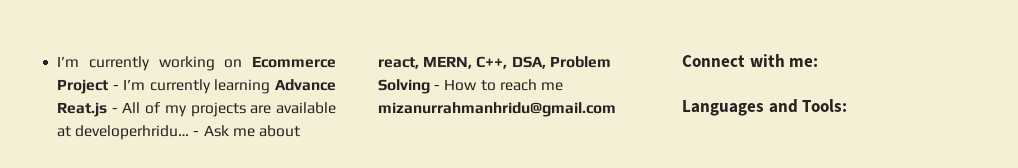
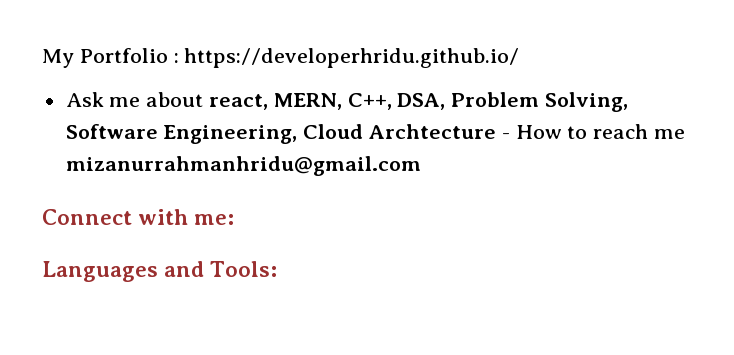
- I’m currently working on Ecommerce Project - I’m currently learning Advance Reat.js - All of my projects are available at developerhridu… - Ask me about react, MERN, C++, DSA, Problem Solving - How to reach me mizanurrahmanhridu@gmail.com
+ My Portfolio : https://developerhridu.github.io/
+ Ask me about react, MERN, C++, DSA, Problem Solving, Software Engineering, Cloud Archtecture - How to reach me mizanurrahmanhridu@gmail.com

